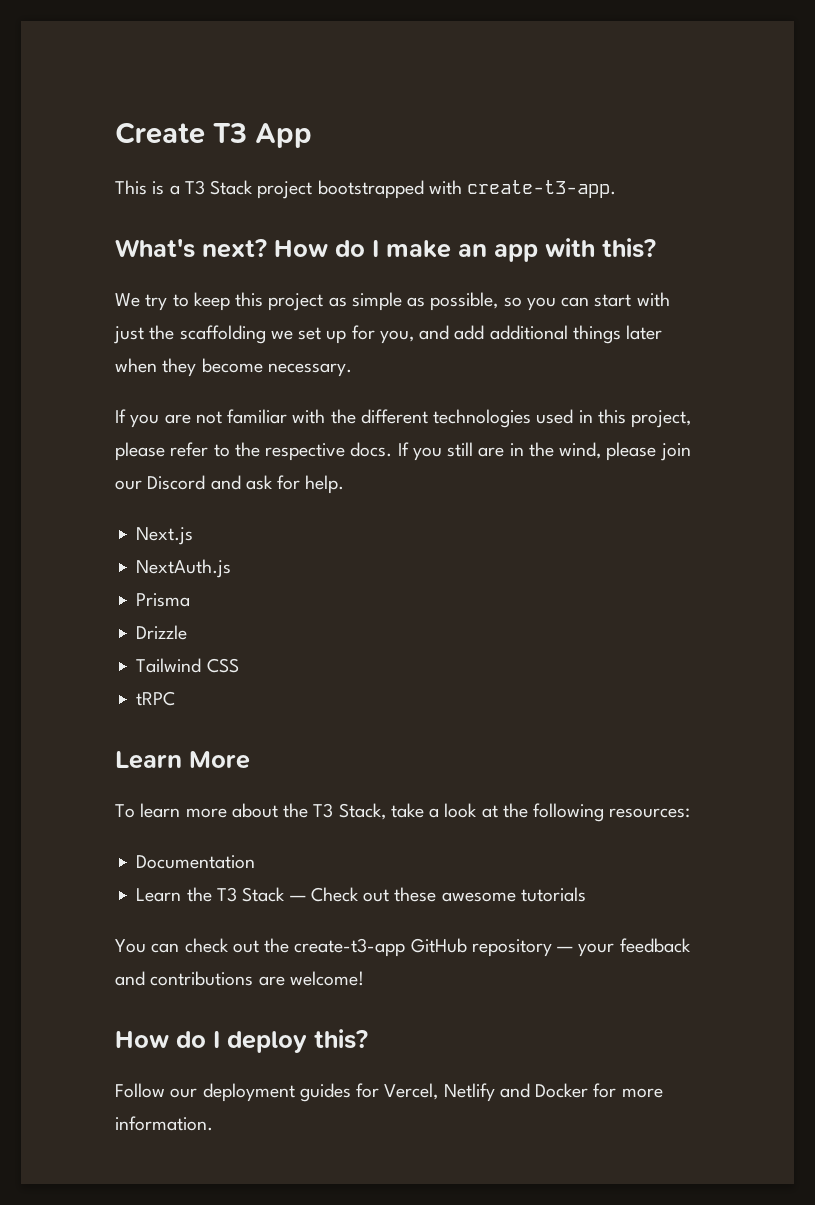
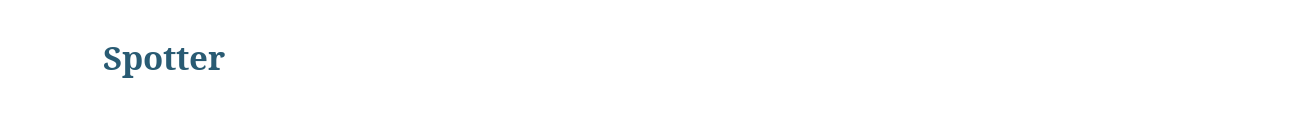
- Create T3 App
- This is a T3 Stack project bootstrapped with create-t3-app.
- What's next? How do I make an app with this?
- We try to keep this project as simple as possible, so you can start with just the scaffolding we set up for you, and add additional things later when they become necessary.
- If you are not familiar with the different technologies used in this project, please refer to the respective docs. If you still are in the wind, please join our Discord and ask for help.
- Next.js
- NextAuth.js
- Prisma
- Drizzle
- Tailwind CSS
- tRPC
- Learn More
- To learn more about the T3 Stack, take a look at the following resources:
- Documentation
- Learn the T3 Stack — Check out these awesome tutorials
- You can check out the create-t3-app GitHub repository — your feedback and contributions are welcome!
- How do I deploy this?
- Follow our deployment guides for Vercel, Netlify and Docker for more information.
+ Spotter

